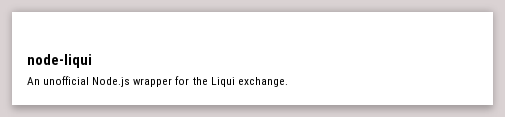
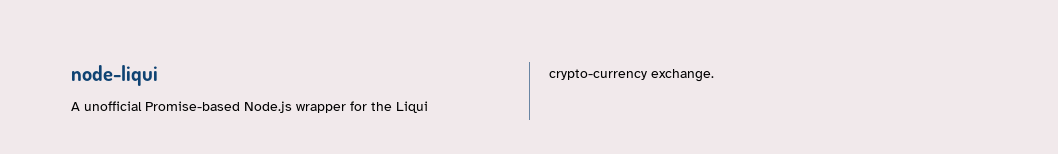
- An unofficial Node.js wrapper for the Liqui exchange.
+ A unofficial Promise-based Node.js wrapper for the Liqui crypto-currency exchange.

